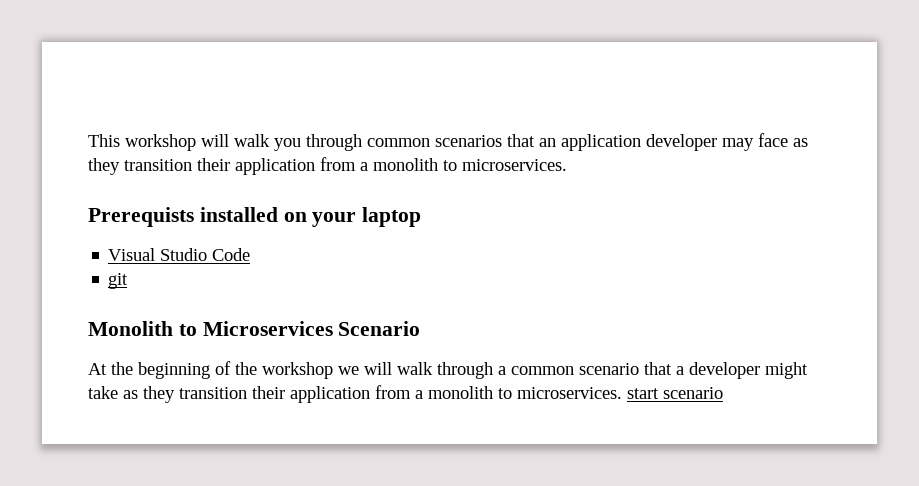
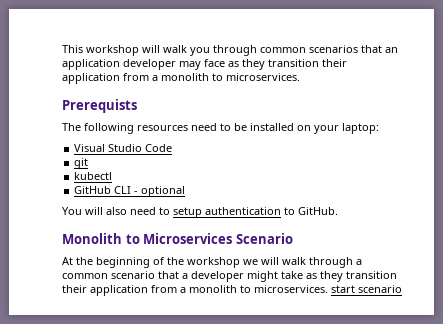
- Prerequists installed on your laptop
+ Prerequists
+ The following resources need to be installed on your laptop:
+ kubectl
+ GitHub CLI - optional
+ You will also need to setup authentication to GitHub.

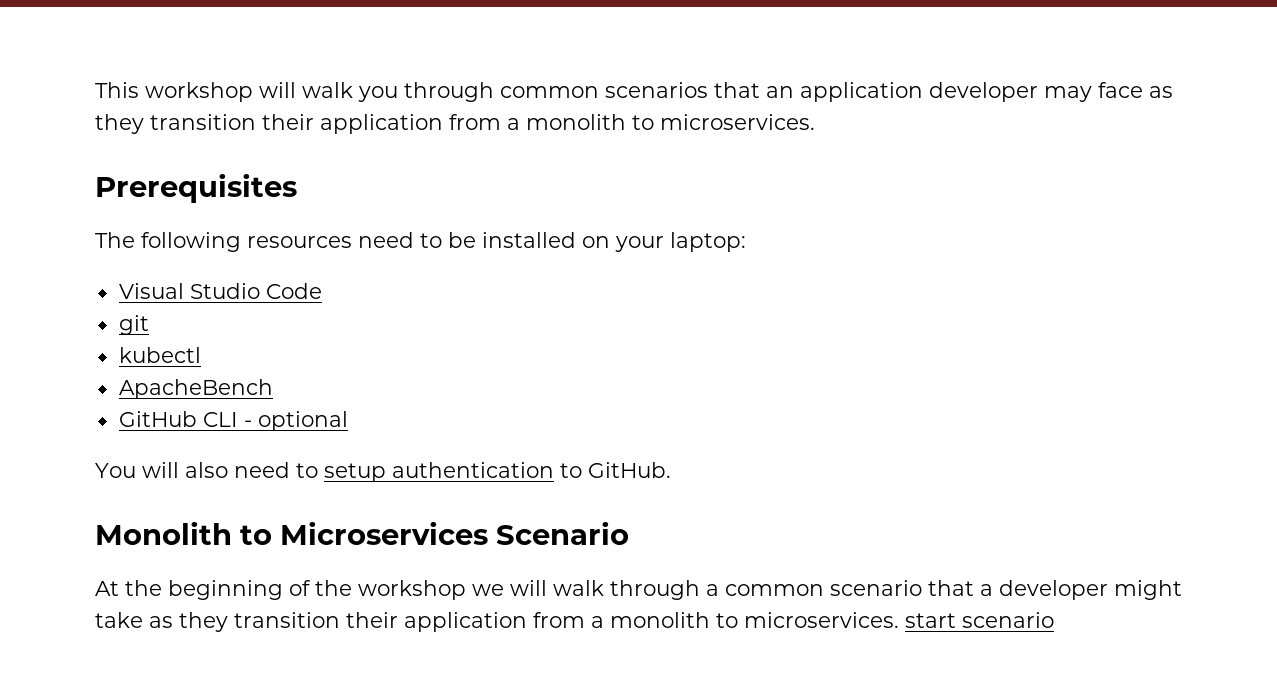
- Prerequists
+ Prerequisites
+ ApacheBench

